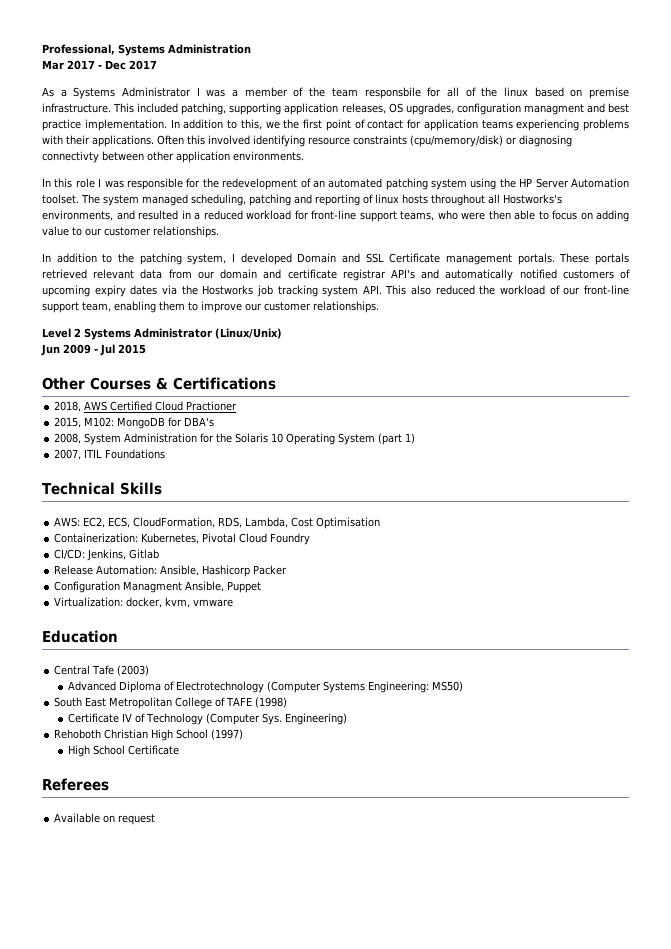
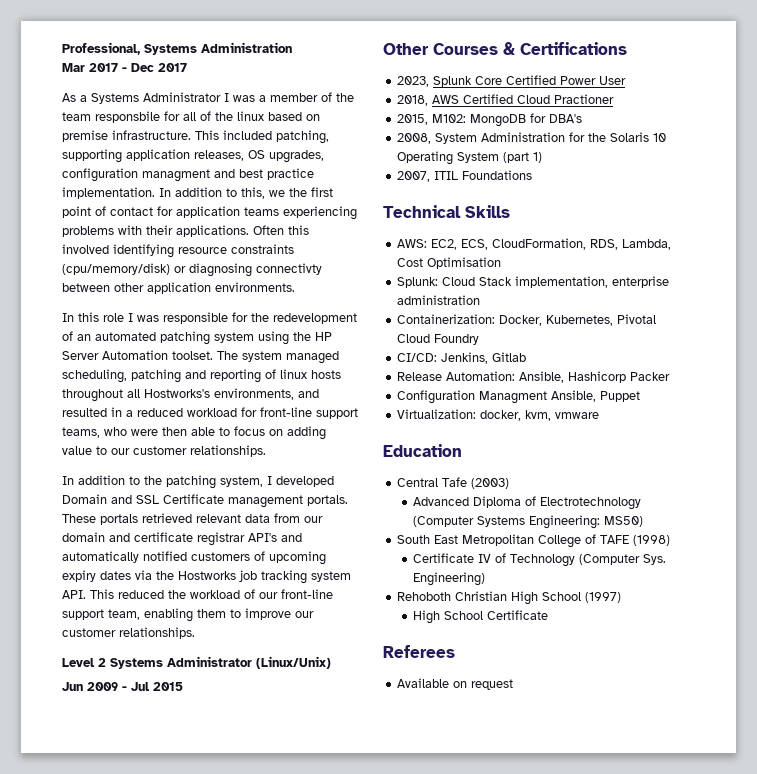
- These portals retrieved relevant data from our domain and certificate registrar API's and automatically notified customers of upcoming expiry dates via the Hostworks job tracking system API. This also reduced the workload of our front-line support team, enabling them to improve our customer relationships.
+ These portals retrieved relevant data from our domain and certificate registrar API's and automatically notified customers of upcoming expiry dates via the Hostworks job tracking system API. This reduced the workload of our front-line support team, enabling them to improve our customer relationships.
+ 2023, Splunk Core Certified Power User
+ Splunk: Cloud Stack implementation, enterprise administration
- Containerization: Kubernetes, Pivotal Cloud Foundry
+ Containerization: Docker, Kubernetes, Pivotal Cloud Foundry

